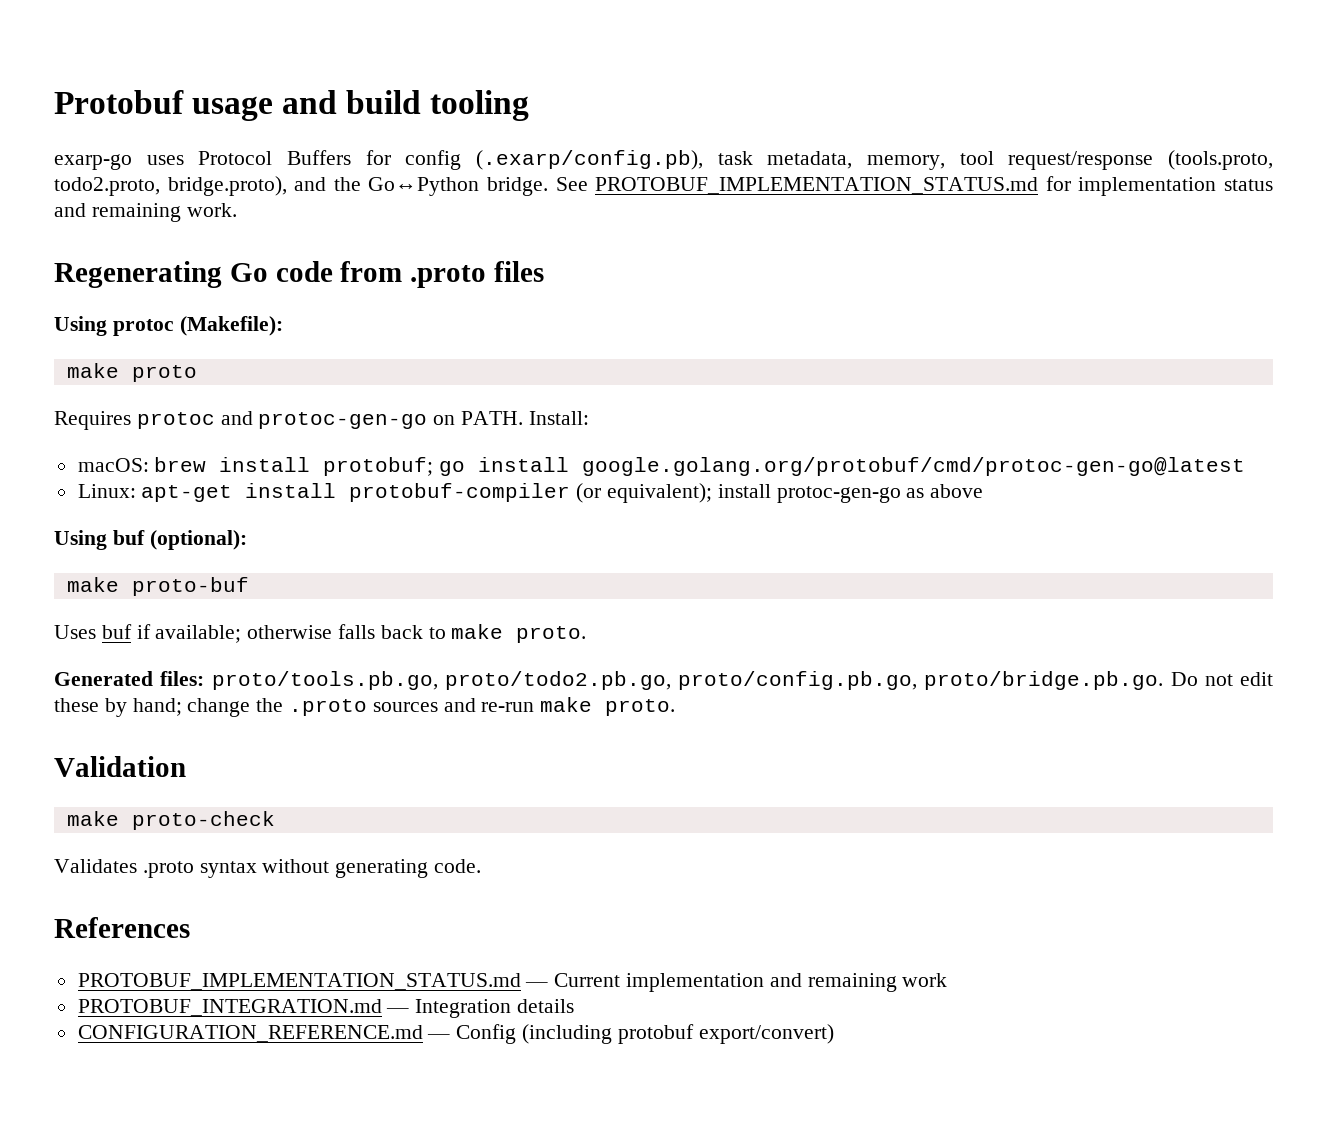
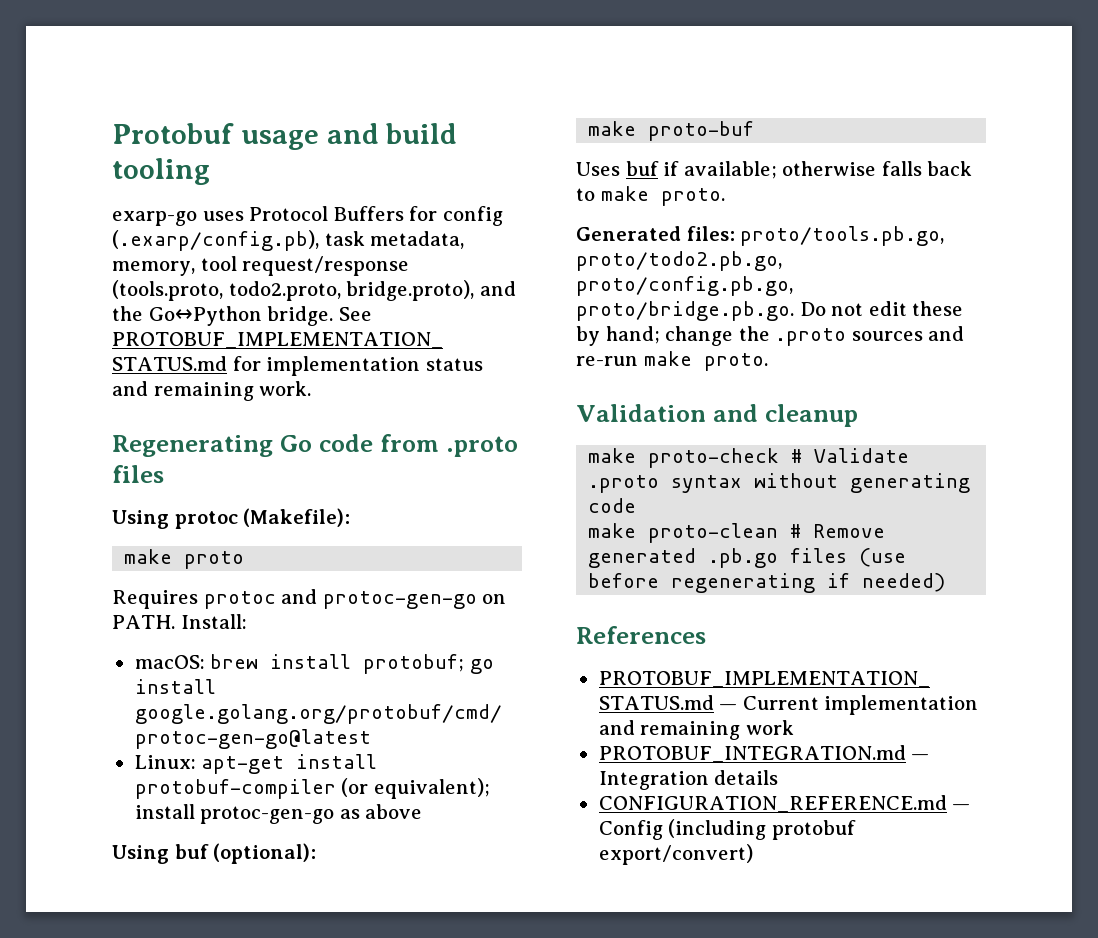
- Validation
+ Validation and cleanup
- make proto-check
- Validates .proto syntax without generating code.
+ make proto-check # Validate .proto syntax without generating code
+ make proto-clean # Remove generated .pb.go files (use before regenerating if needed)

